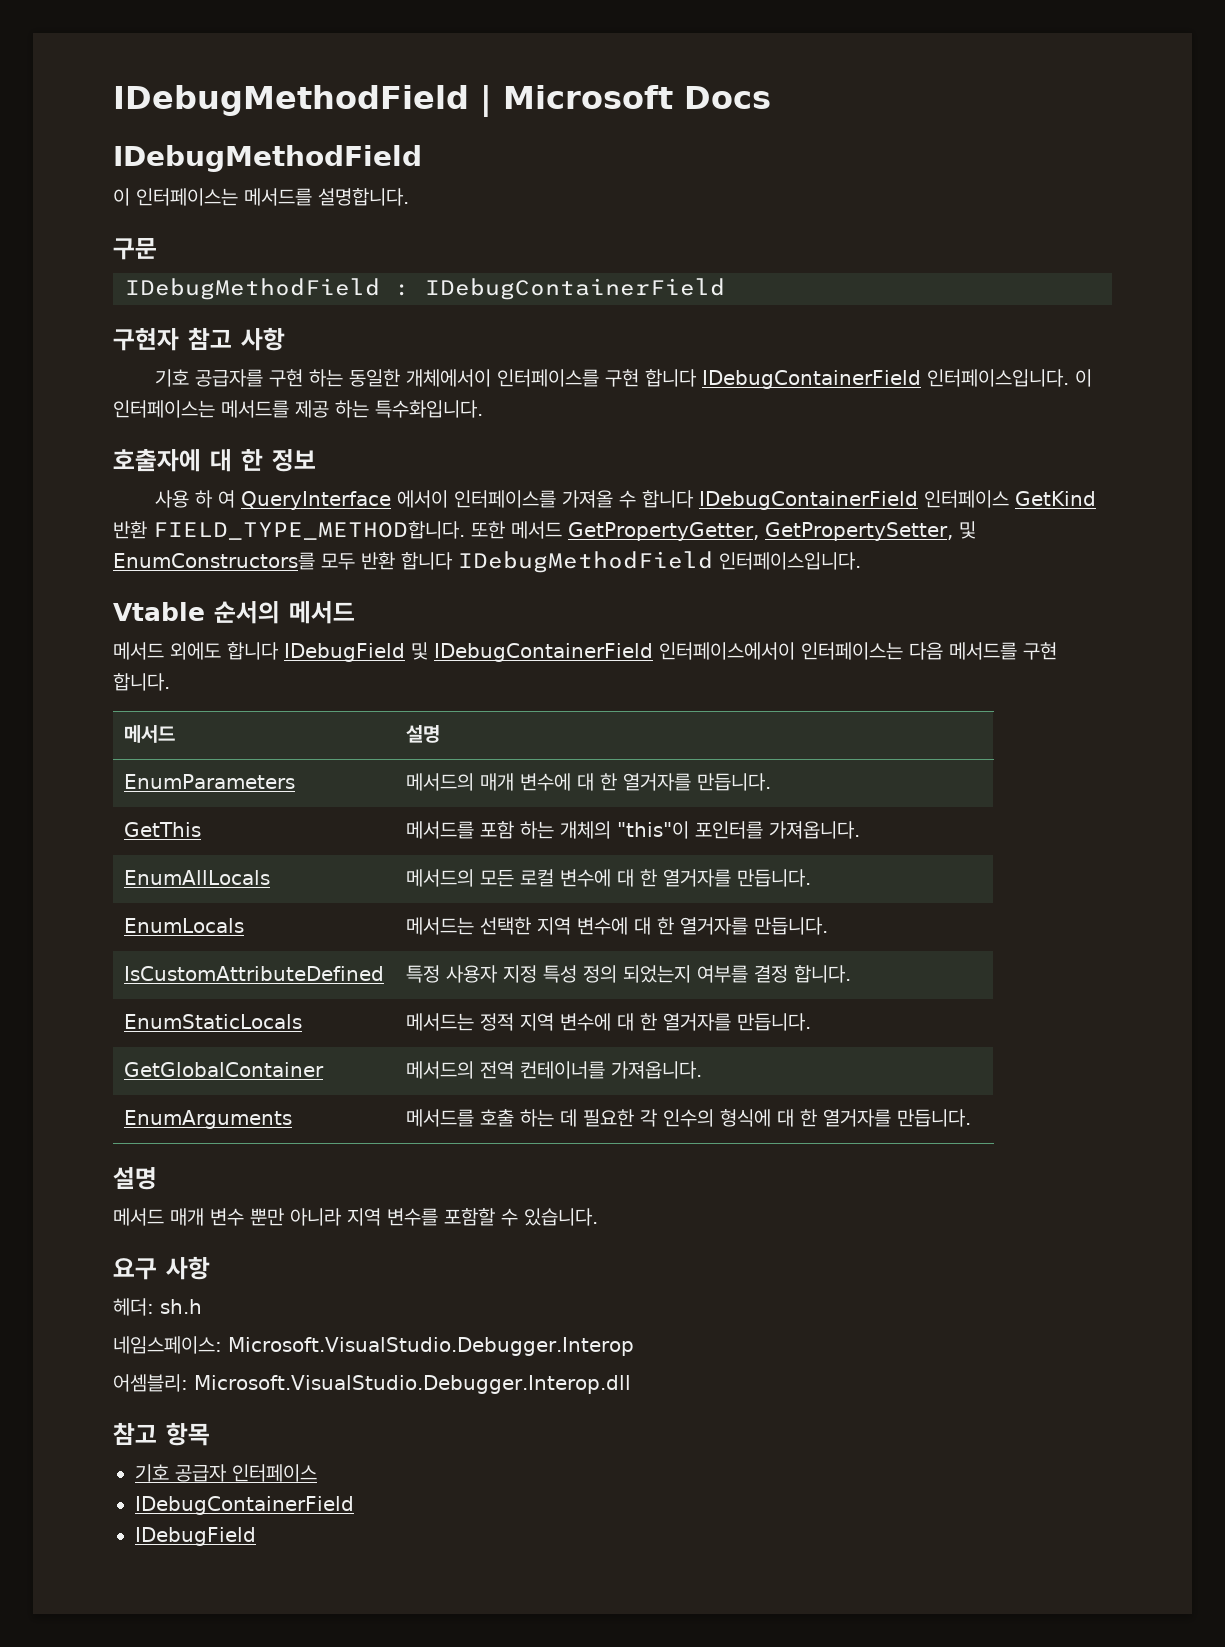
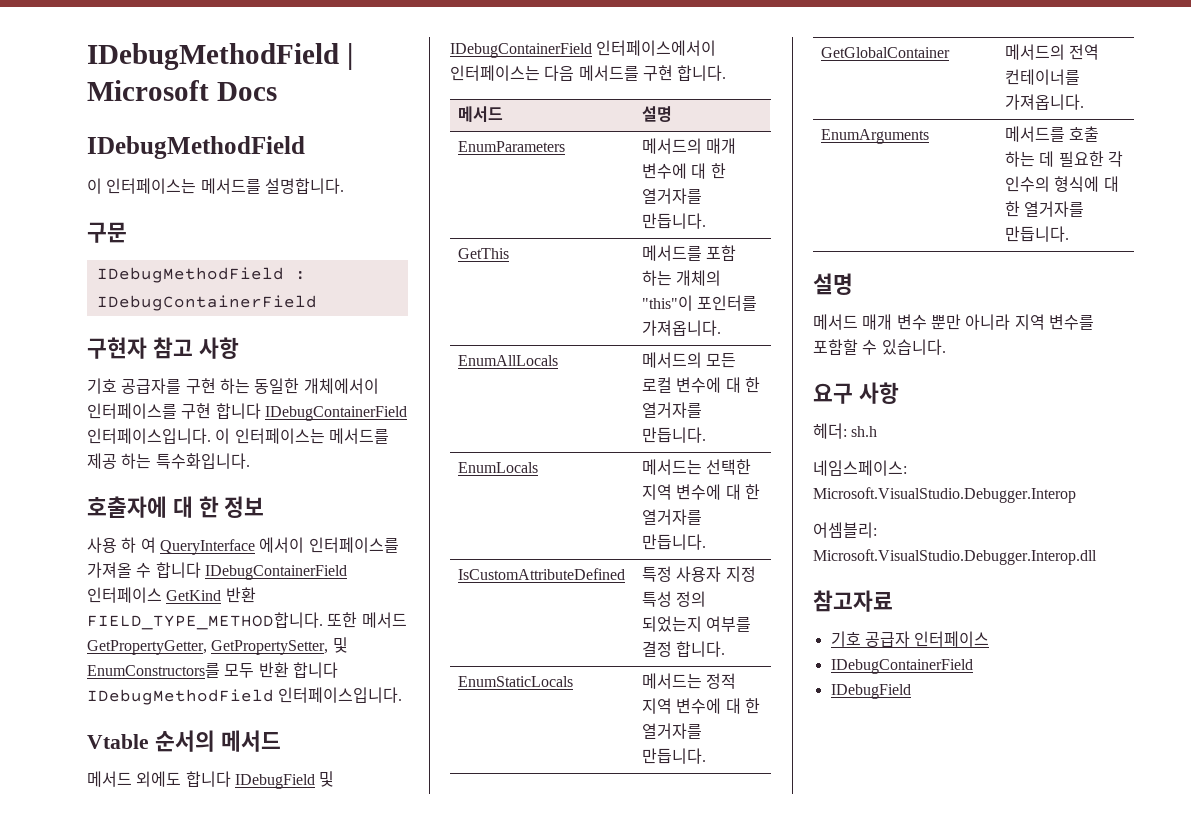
- 참고 항목
+ 참고자료

